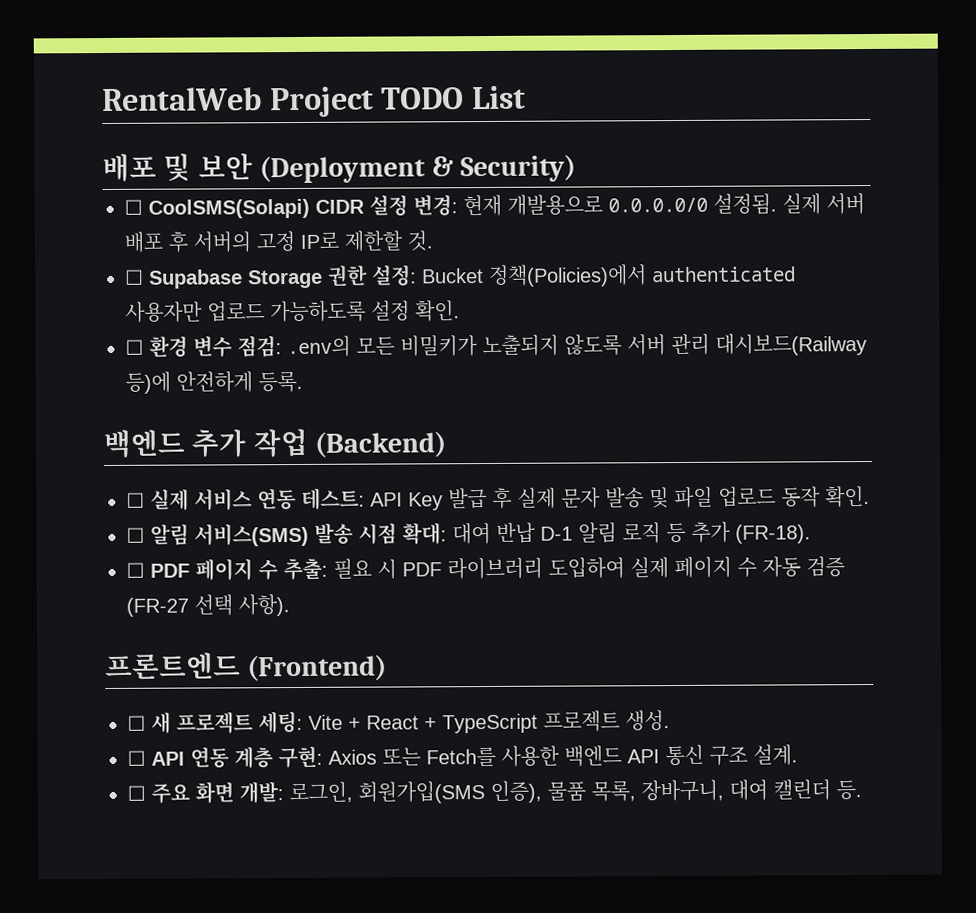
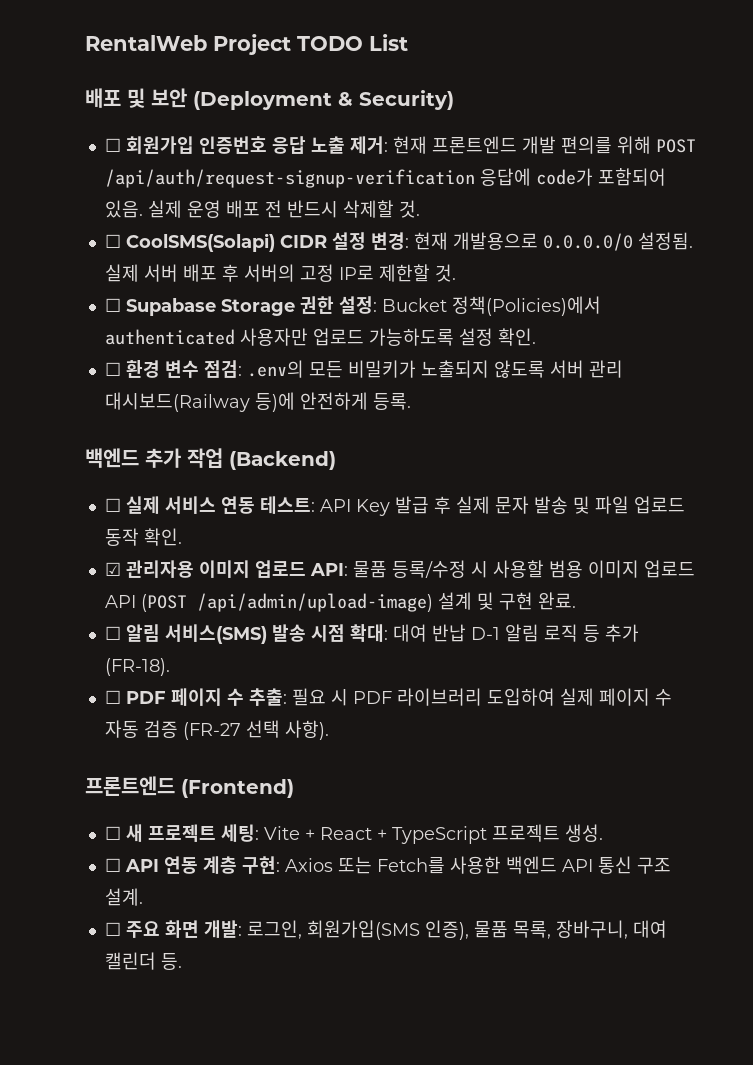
+ ☐ 회원가입 인증번호 응답 노출 제거: 현재 프론트엔드 개발 편의를 위해 POST /api/auth/request-signup-verification 응답에 code가 포함되어 있음. 실제 운영 배포 전 반드시 삭제할 것.
+ ☑ 관리자용 이미지 업로드 API: 물품 등록/수정 시 사용할 범용 이미지 업로드 API (POST /api/admin/upload-image) 설계 및 구현 완료.

